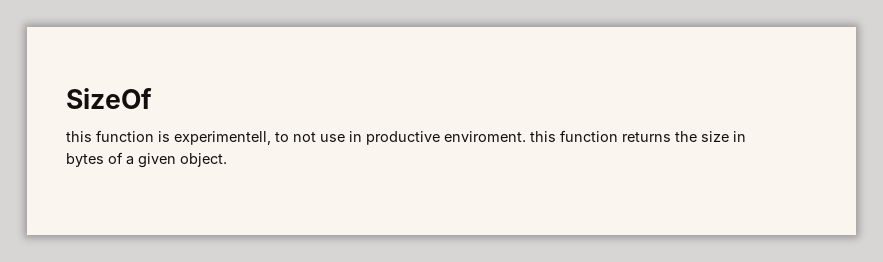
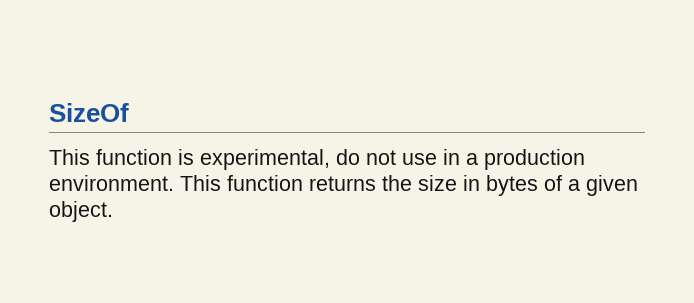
- this function is experimentell, to not use in productive enviroment. this function returns the size in bytes of a given object.
+ This function is experimental, do not use in a production environment. This function returns the size in bytes of a given object.

